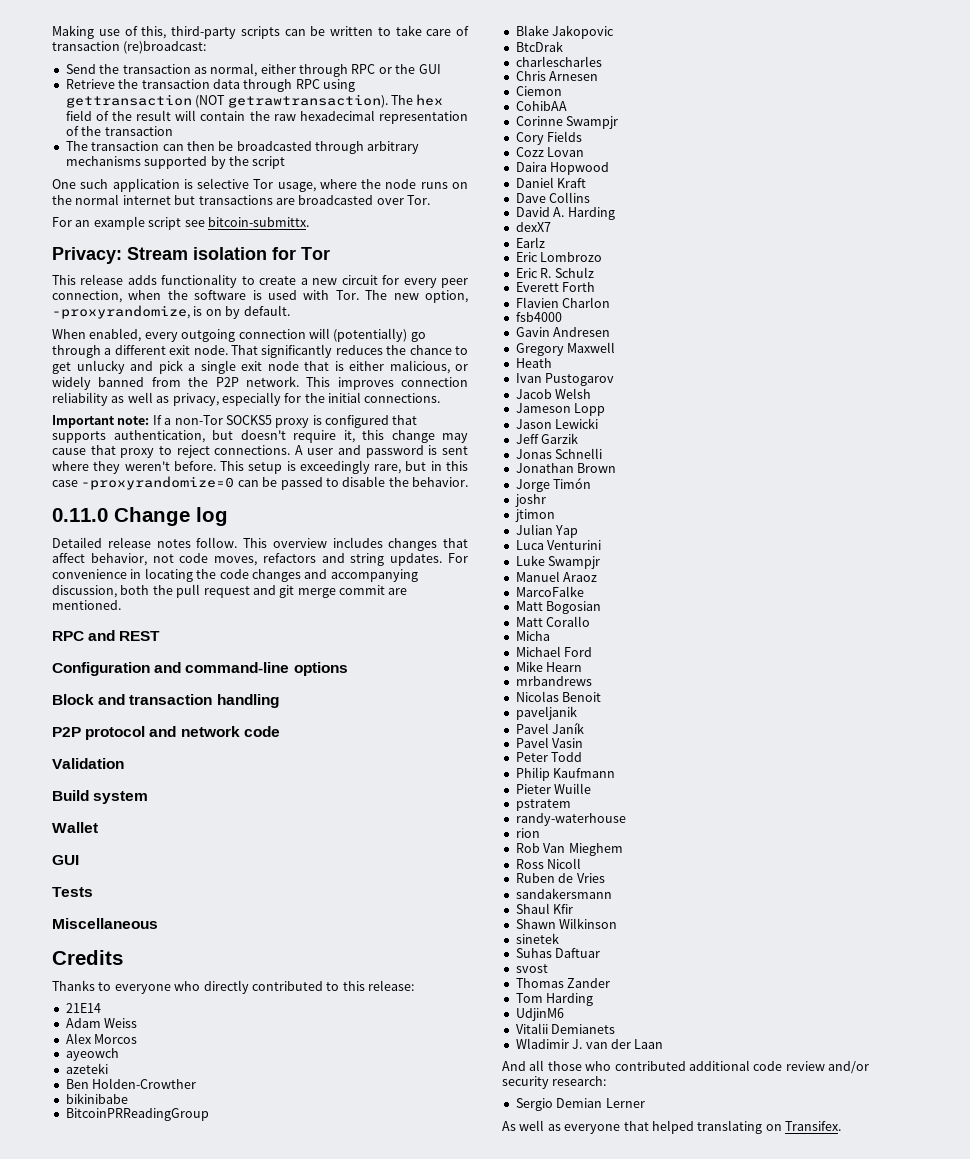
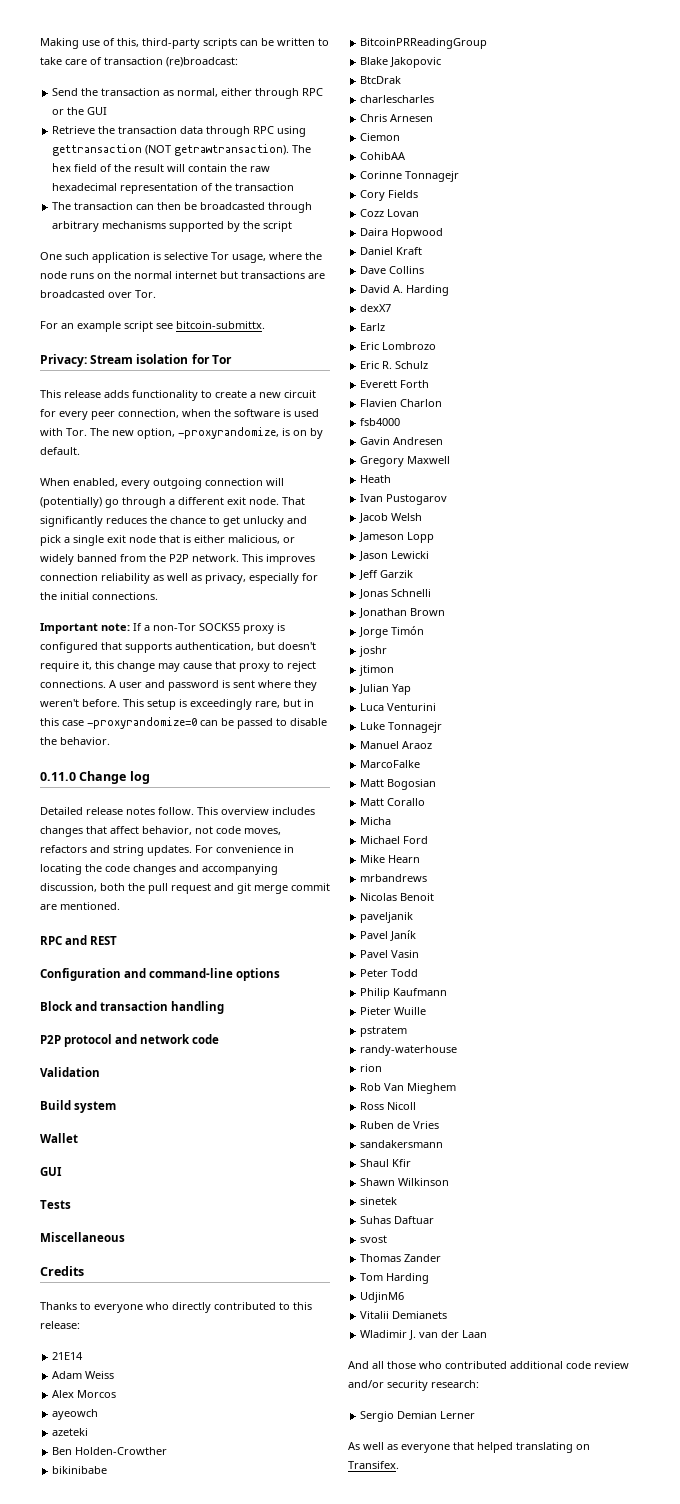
- Corinne Swampjr
+ Corinne Tonnagejr
- Luke Swampjr
+ Luke Tonnagejr

